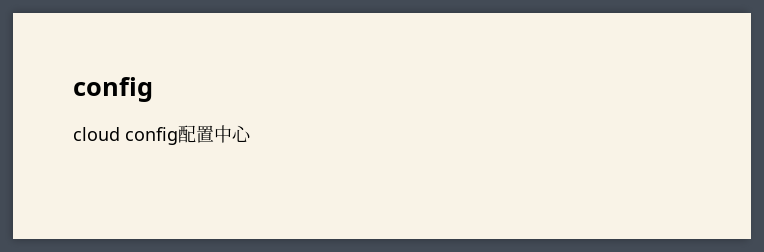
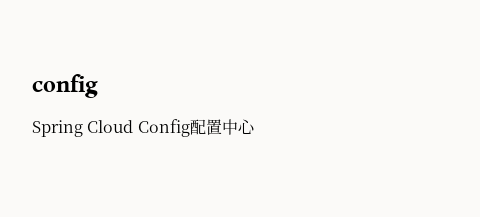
- cloud config配置中心
+ Spring Cloud Config配置中心

